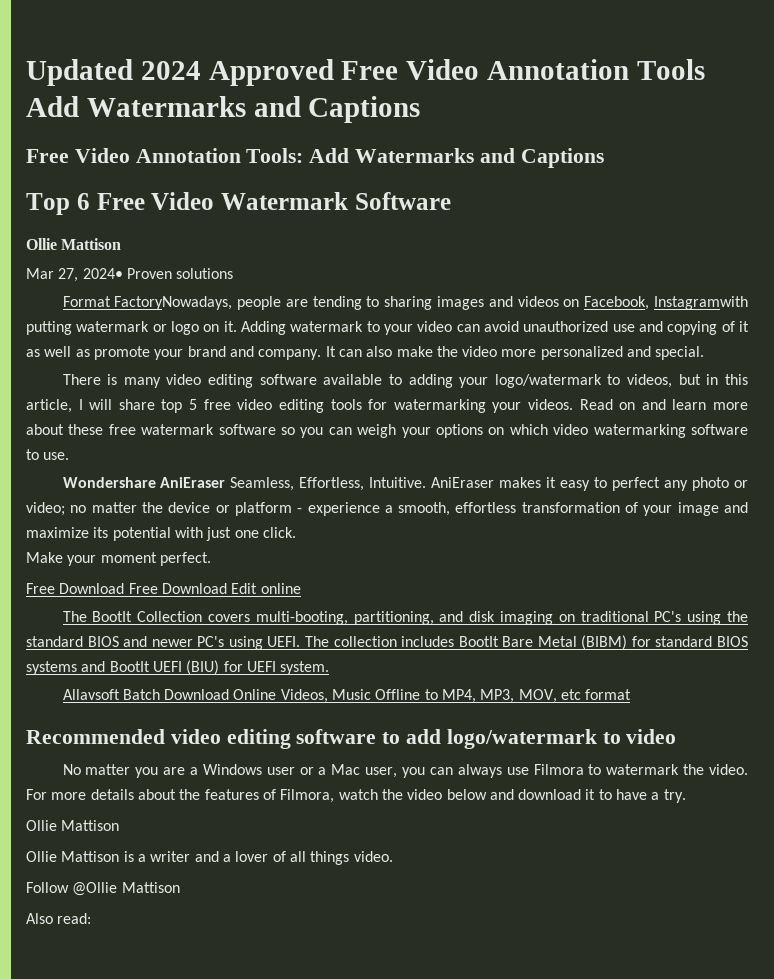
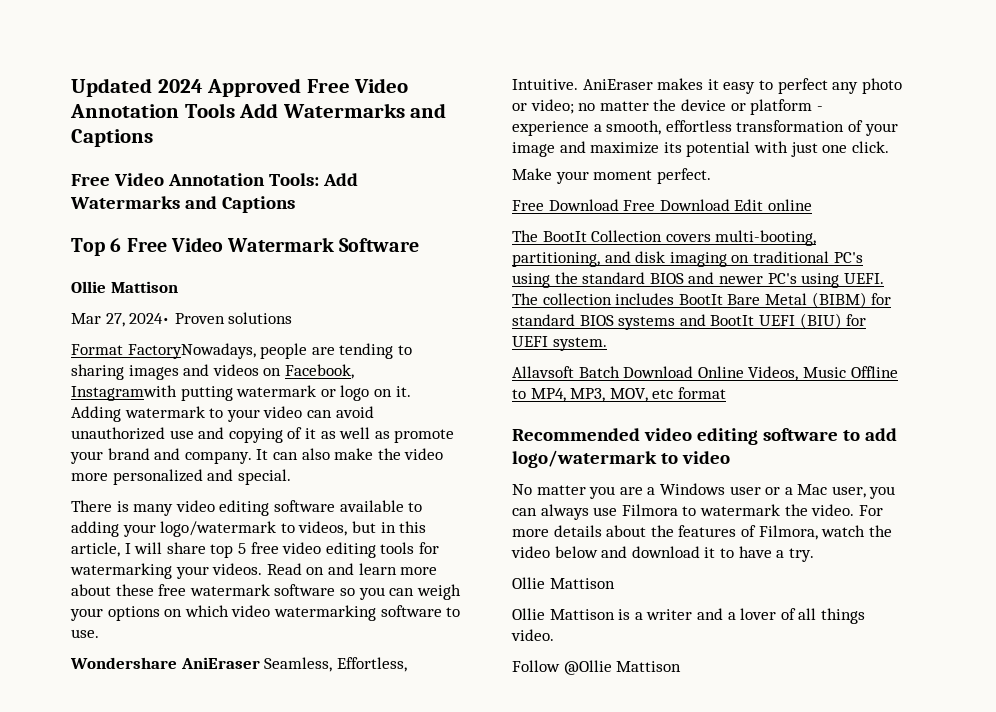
- Also read:

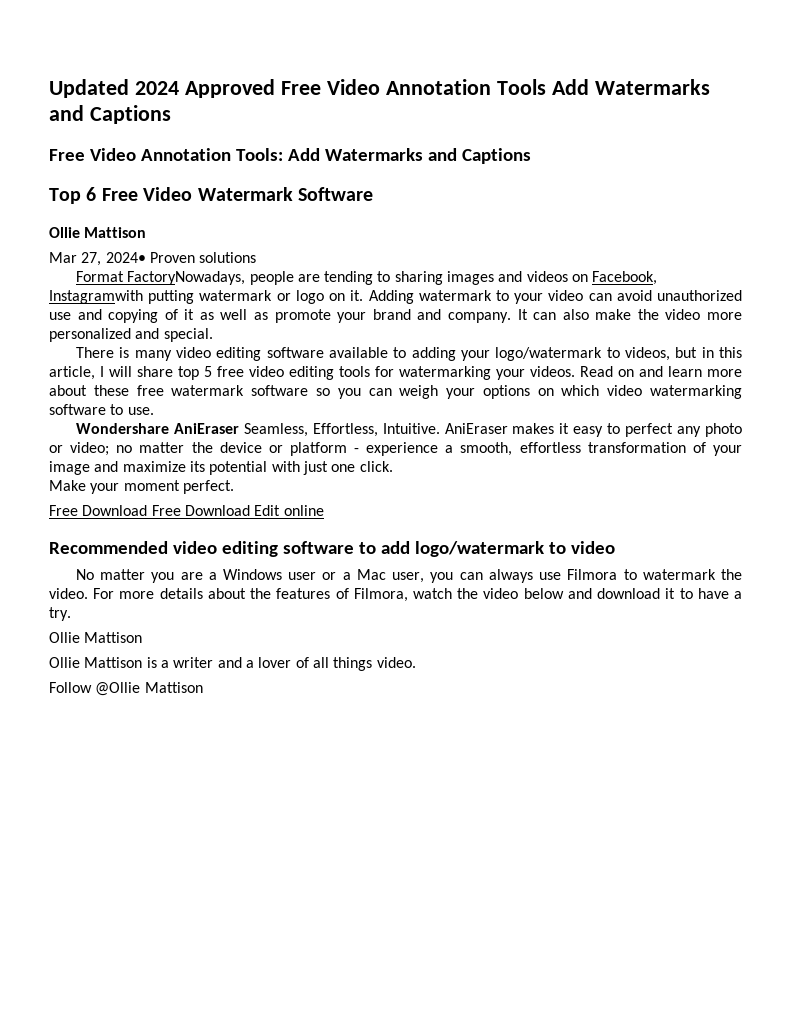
- The BootIt Collection covers multi-booting, partitioning, and disk imaging on traditional PC's using the standard BIOS and newer PC's using UEFI. The collection includes BootIt Bare Metal (BIBM) for standard BIOS systems and BootIt UEFI (BIU) for UEFI system.
- Allavsoft Batch Download Online Videos, Music Offline to MP4, MP3, MOV, etc format

